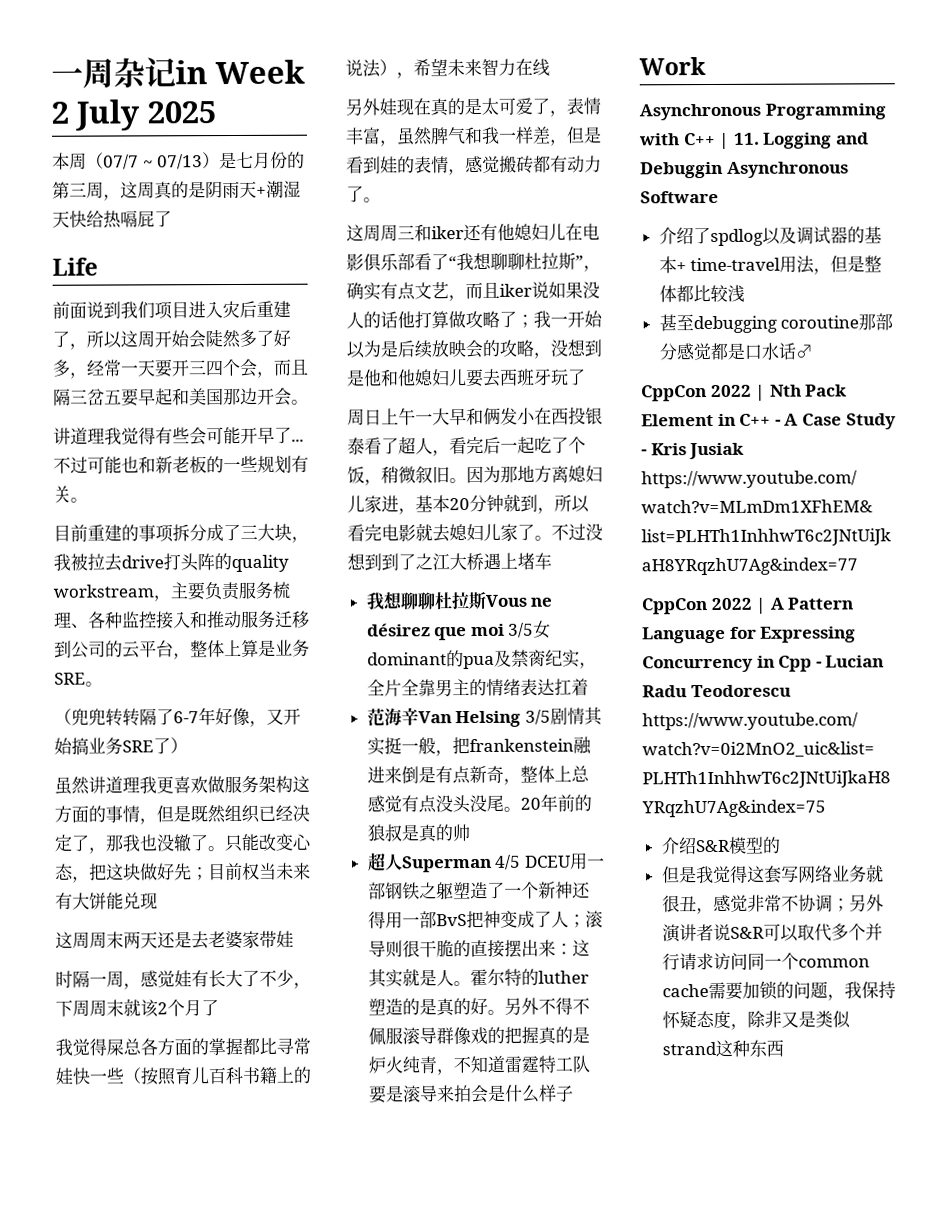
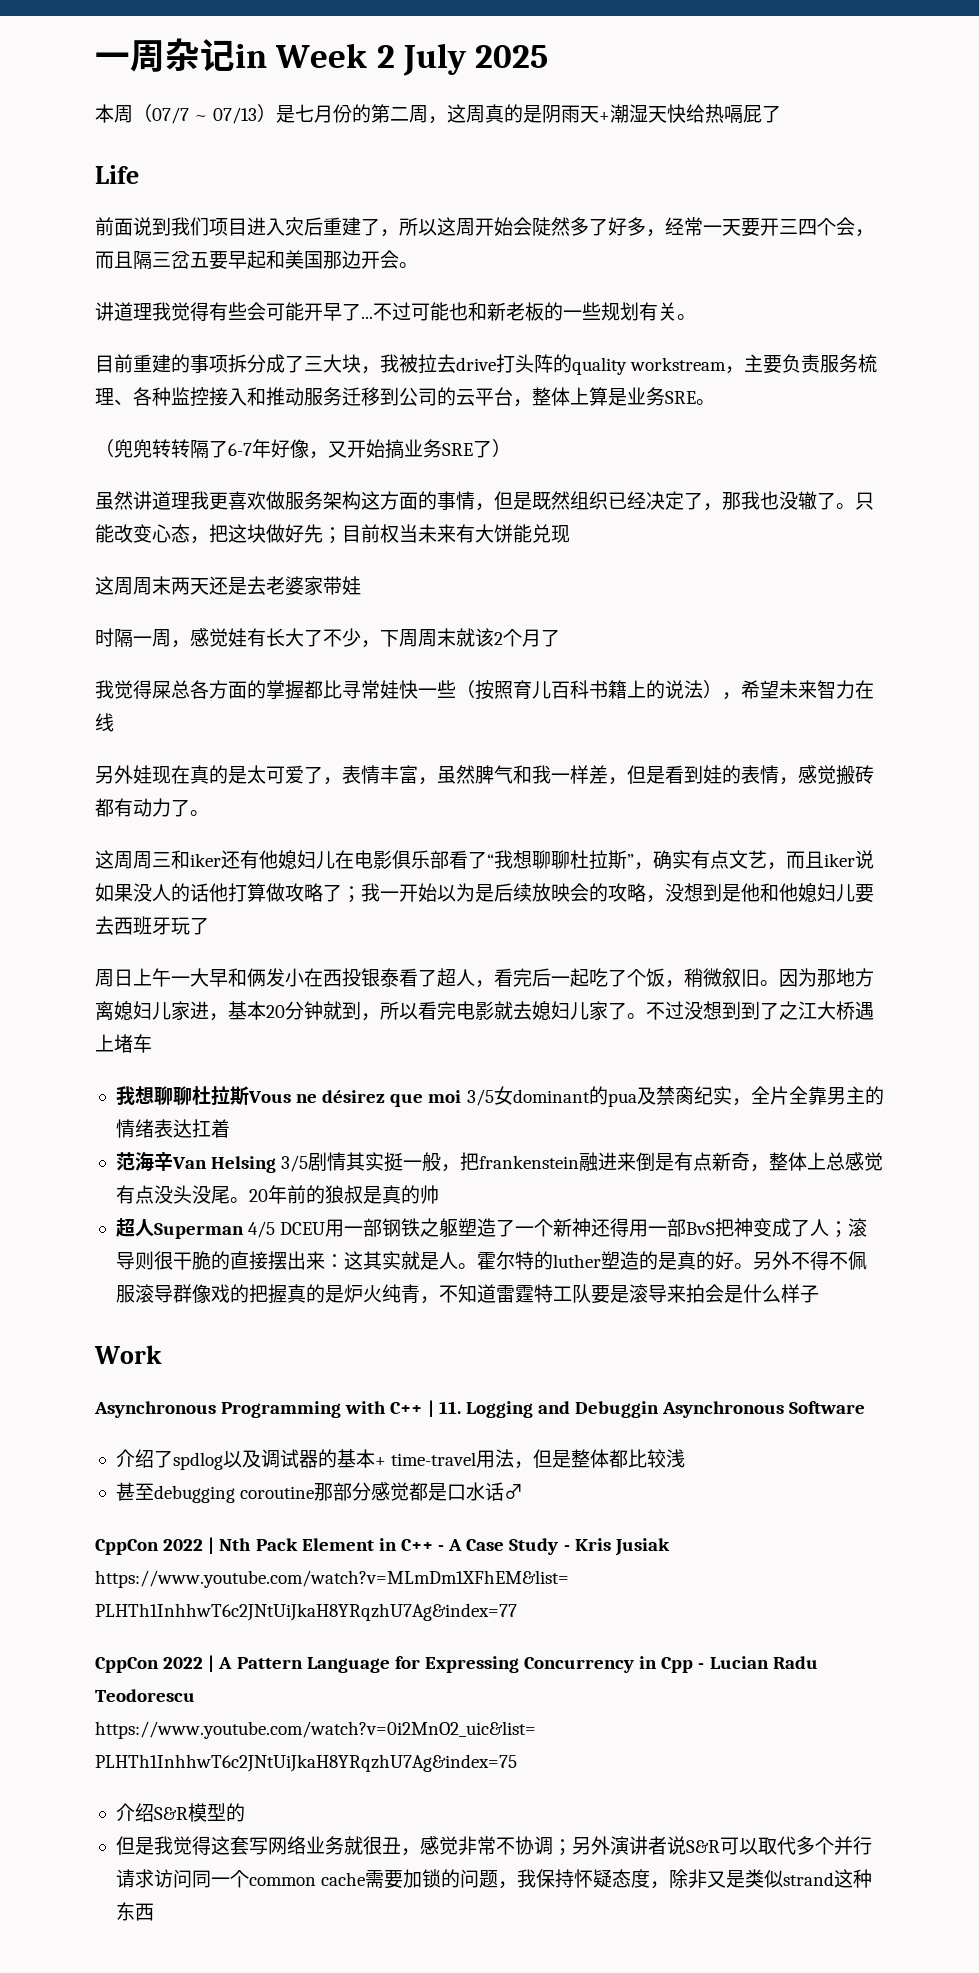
- 本周（07/7 ~ 07/13）是七月份的第三周，这周真的是阴雨天+潮湿天快给热嗝屁了
+ 本周（07/7 ~ 07/13）是七月份的第二周，这周真的是阴雨天+潮湿天快给热嗝屁了

